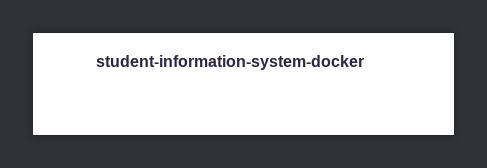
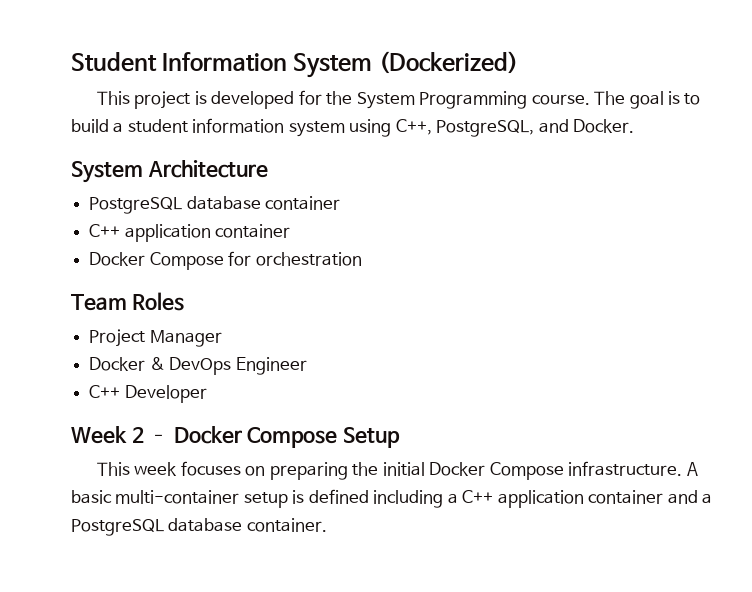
- student-information-system-docker
+ Student Information System (Dockerized)
+ This project is developed for the System Programming course. The goal is to build a student information system using C++, PostgreSQL, and Docker.
+ System Architecture
+ PostgreSQL database container
+ C++ application container
+ Docker Compose for orchestration
+ Team Roles
+ Project Manager
+ Docker & DevOps Engineer
+ C++ Developer
+ Week 2 – Docker Compose Setup
+ This week focuses on preparing the initial Docker Compose infrastructure. A basic multi-container setup is defined including a C++ application container and a PostgreSQL database container.

